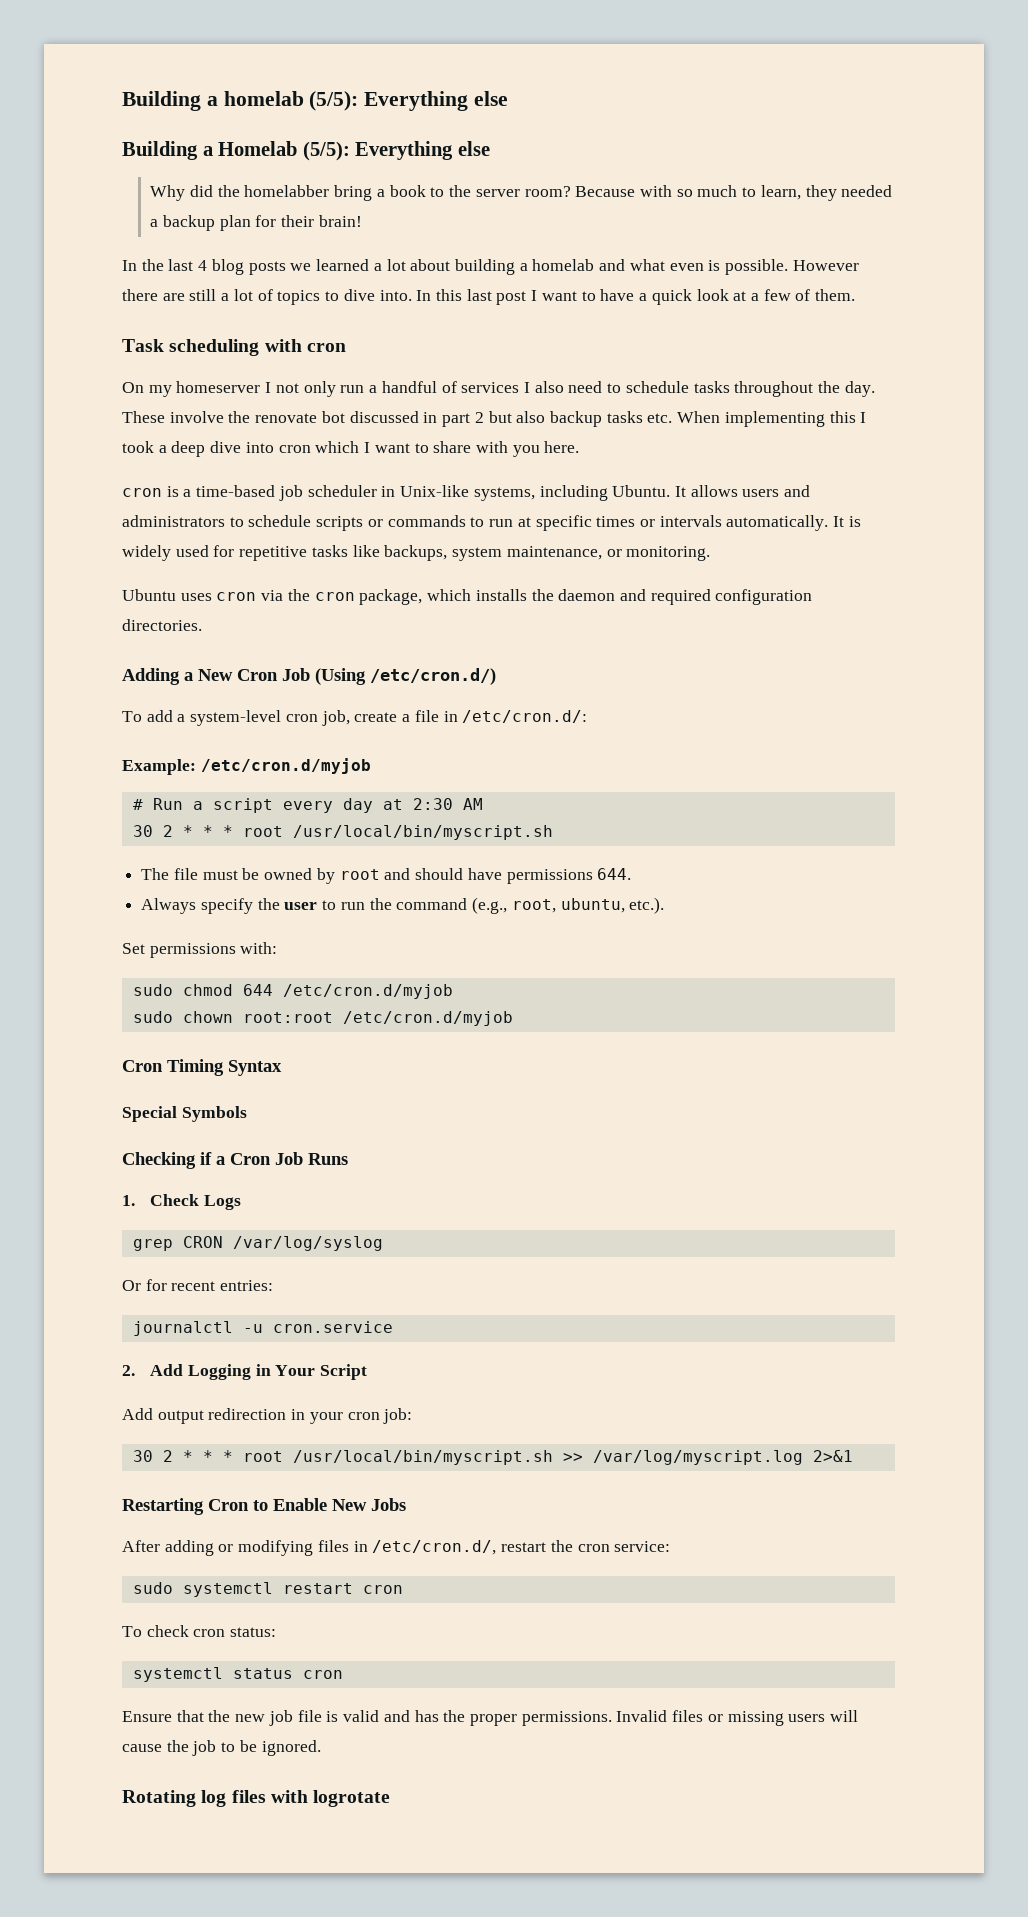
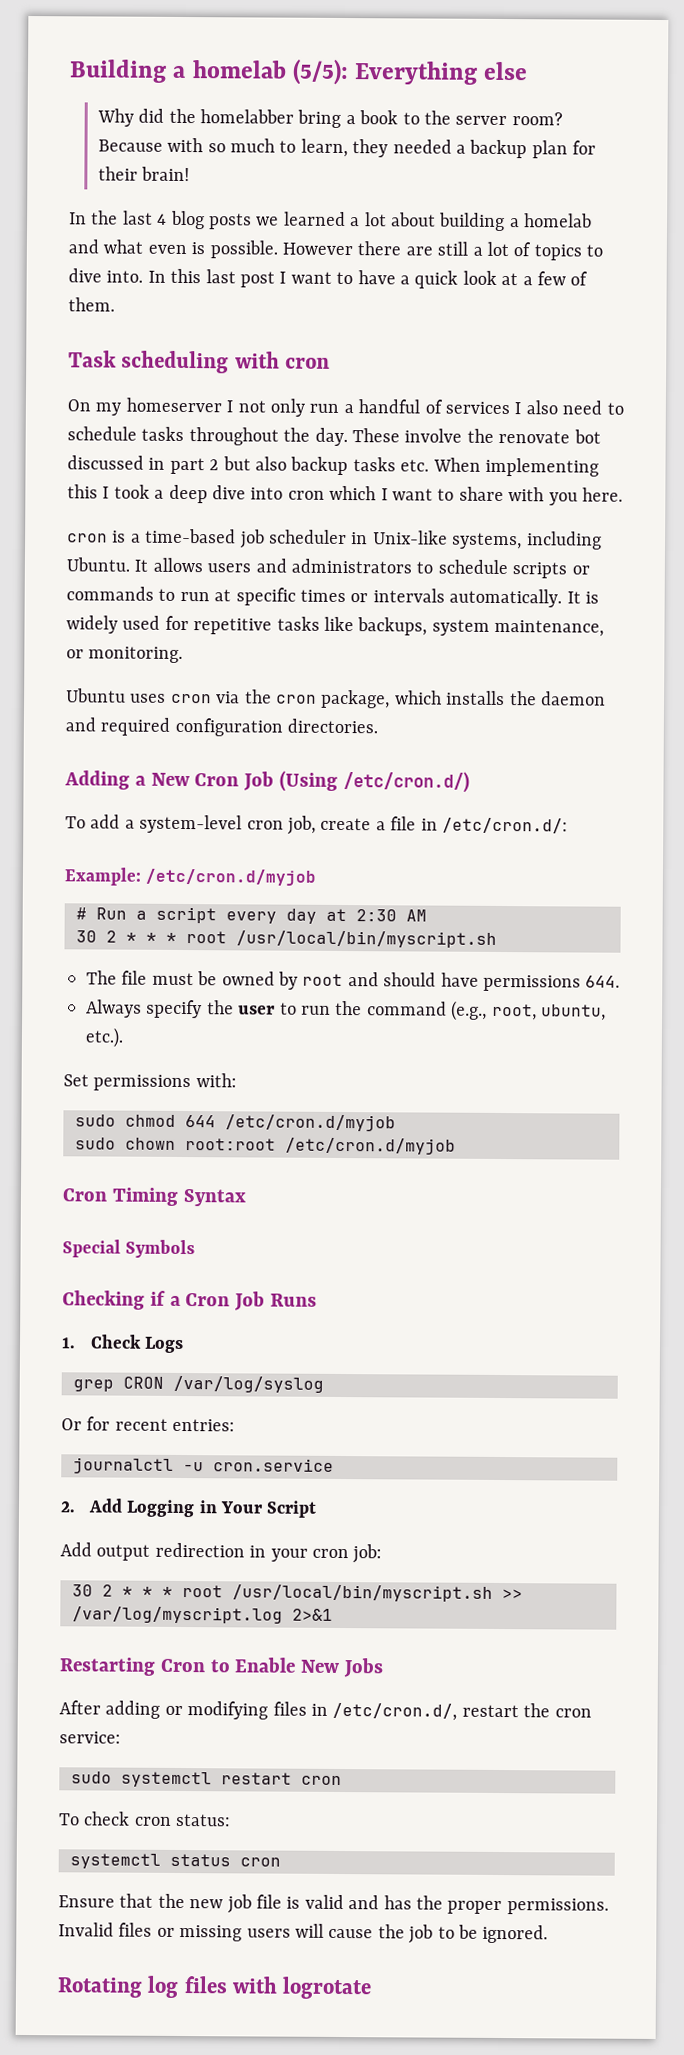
- Building a Homelab (5/5): Everything else

